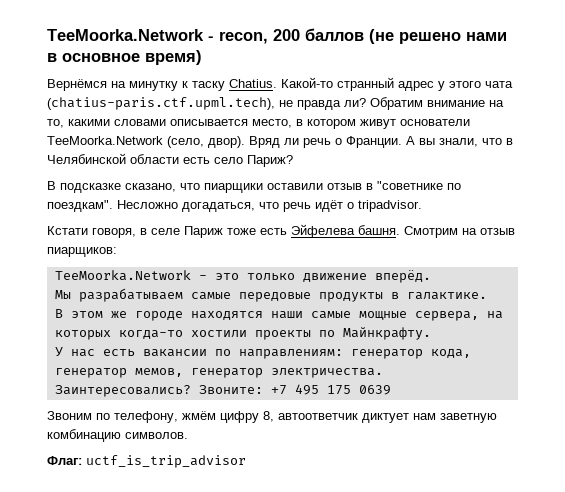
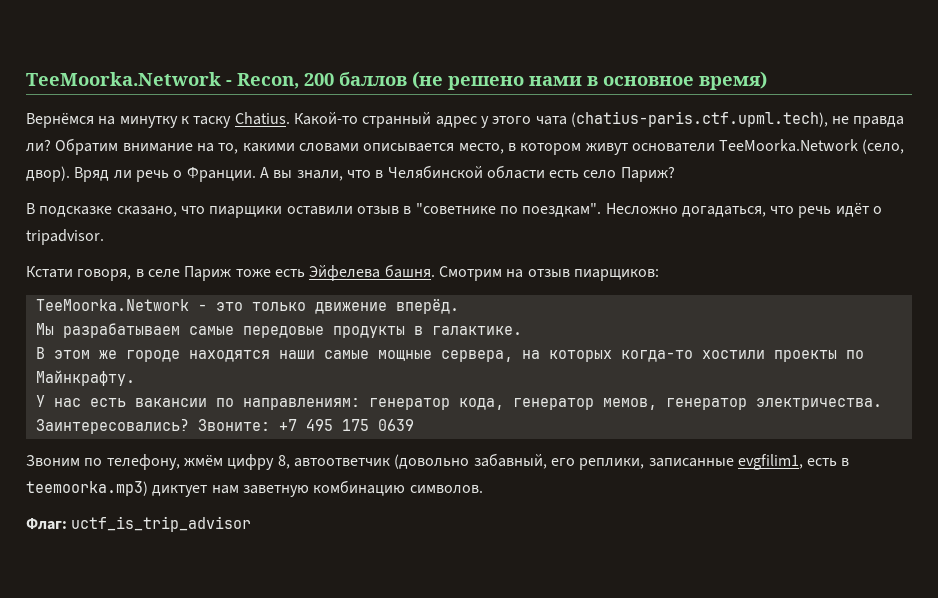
- TeeMoorka.Network - recon, 200 баллов (не решено нами в основное время)
+ TeeMoorka.Network - Recon, 200 баллов (не решено нами в основное время)
- Звоним по телефону, жмём цифру 8, автоответчик диктует нам заветную комбинацию символов.
+ Звоним по телефону, жмём цифру 8, автоответчик (довольно забавный, его реплики, записанные evgfilim1, есть в teemoorka.mp3) диктует нам заветную комбинацию символов.

